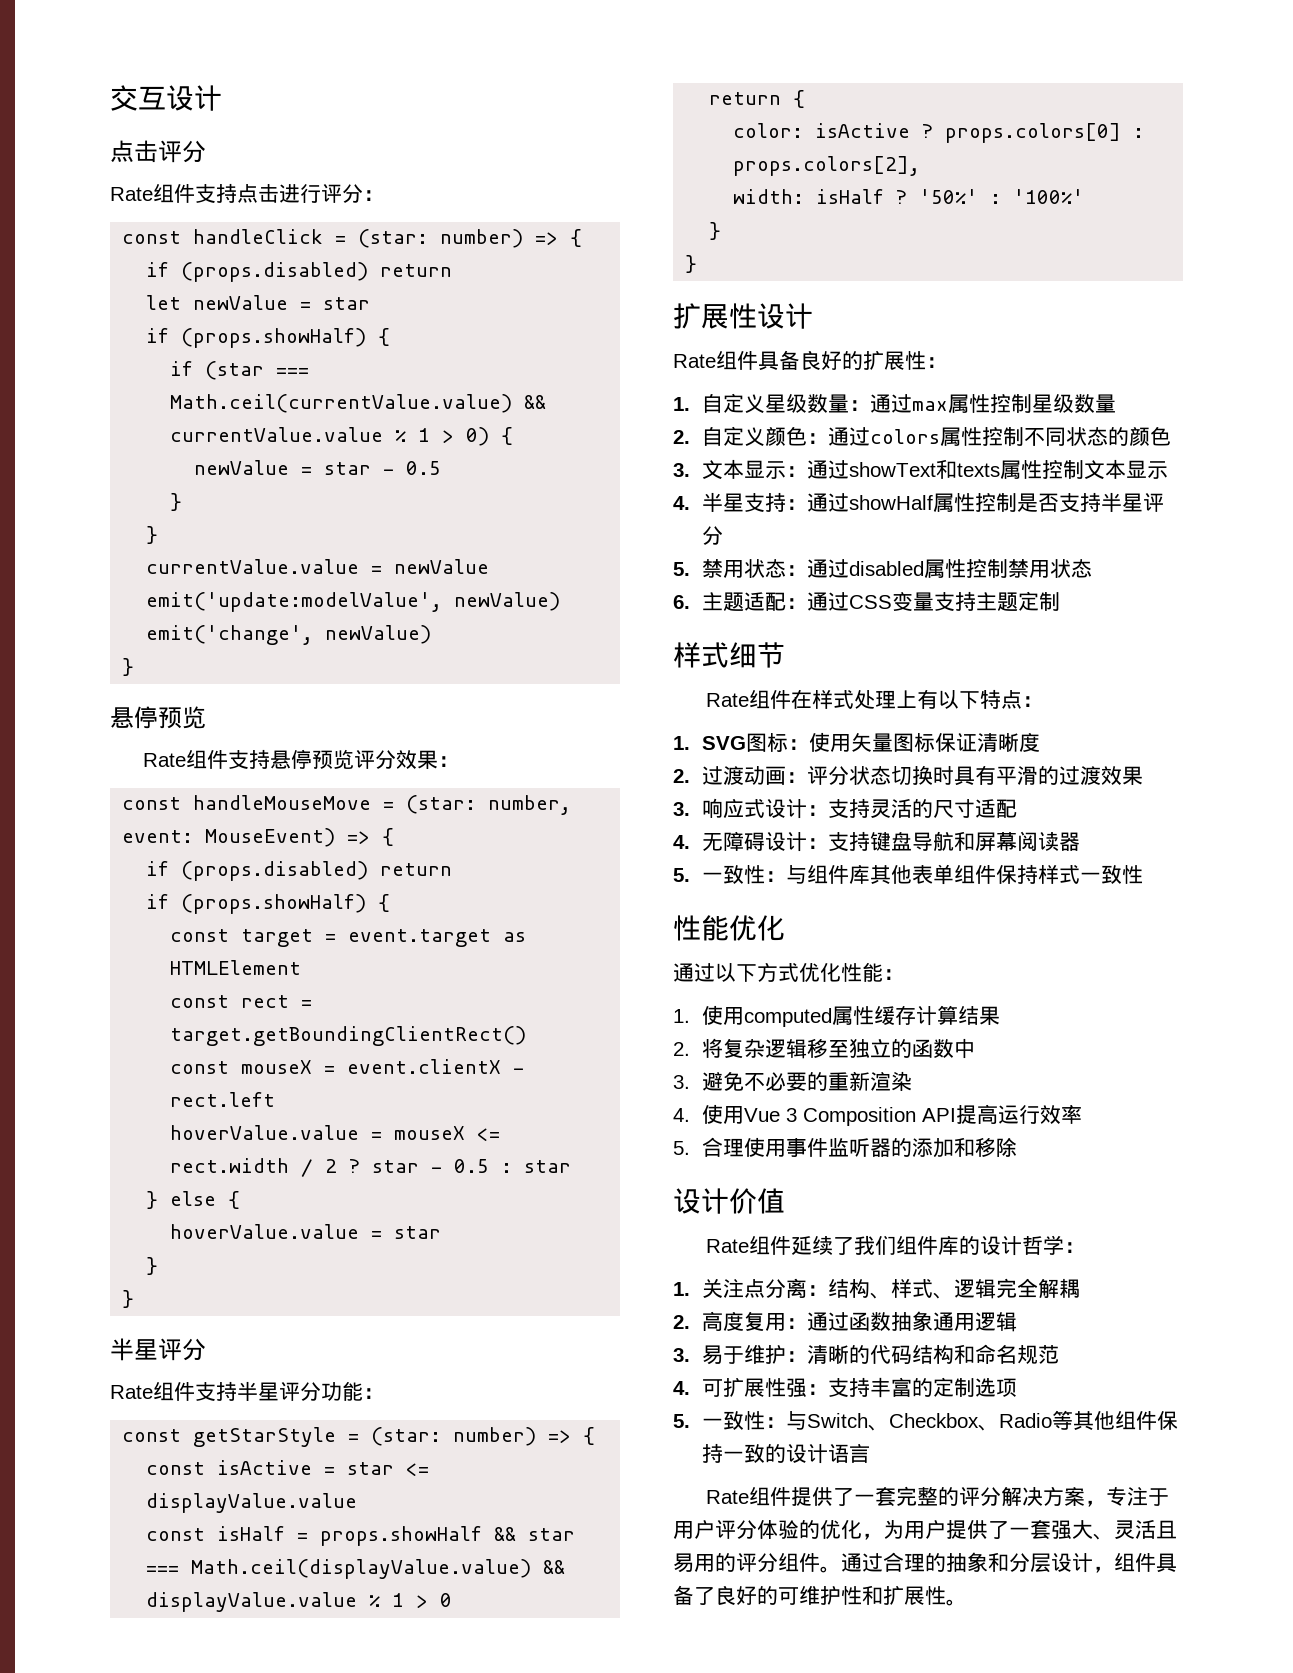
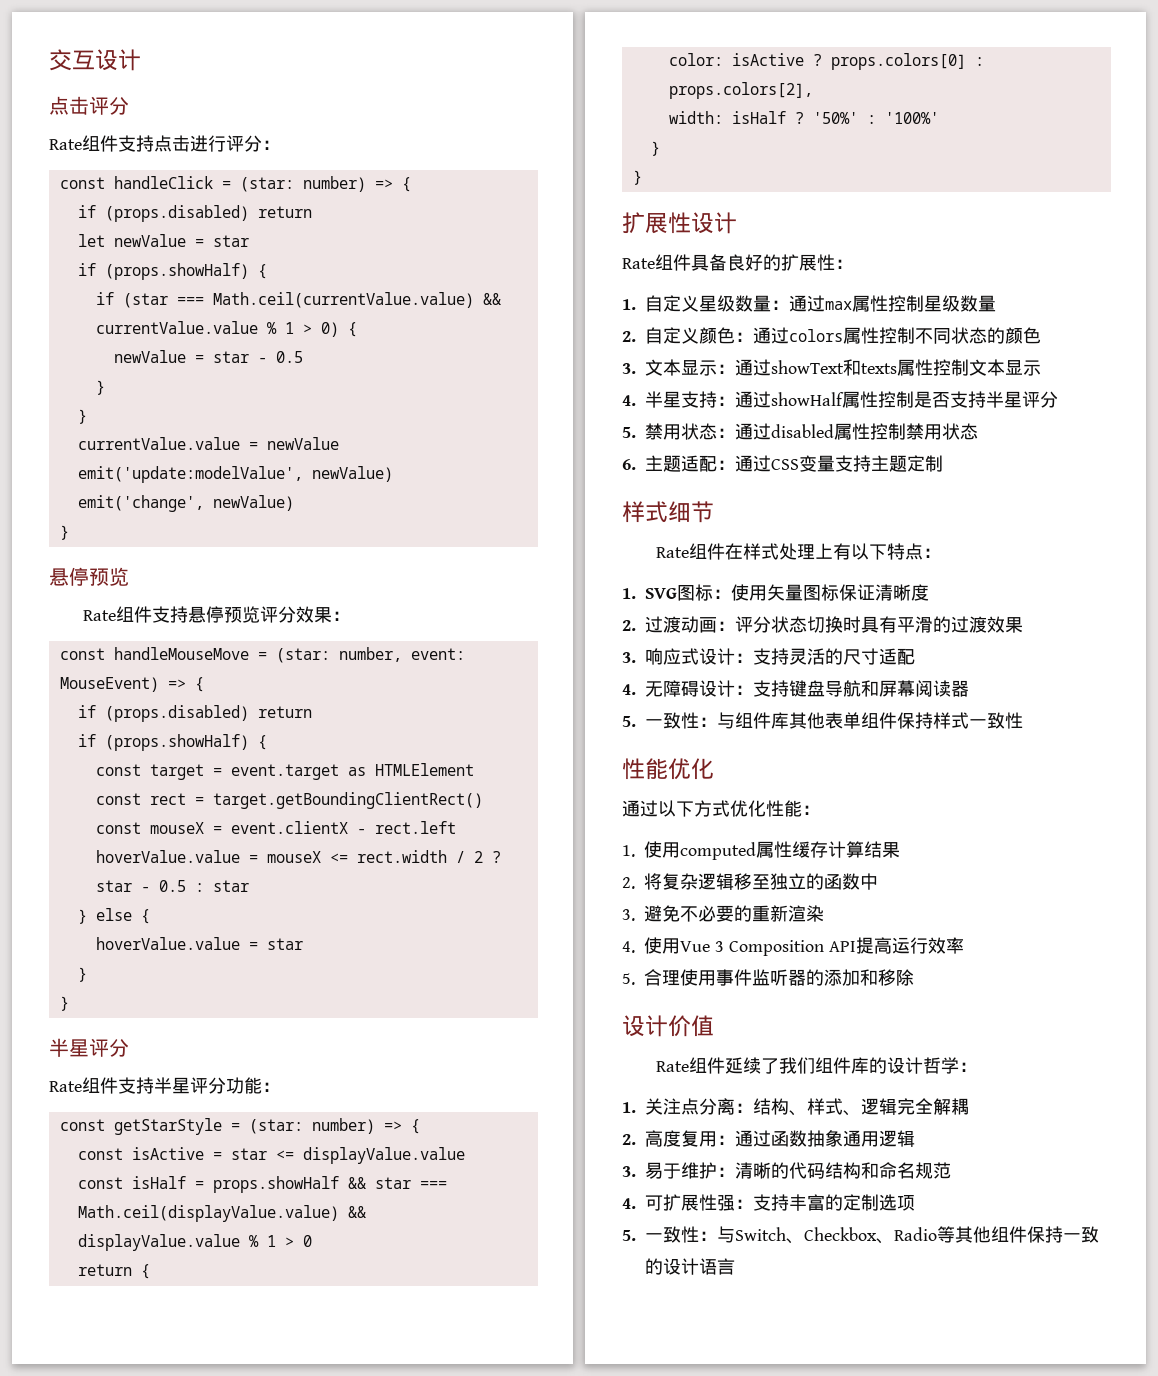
- Rate组件提供了一套完整的评分解决方案，专注于用户评分体验的优化，为用户提供了一套强大、灵活且易用的评分组件。通过合理的抽象和分层设计，组件具备了良好的可维护性和扩展性。

